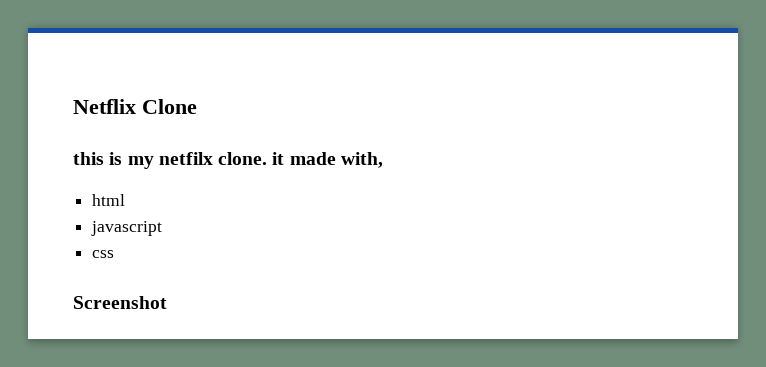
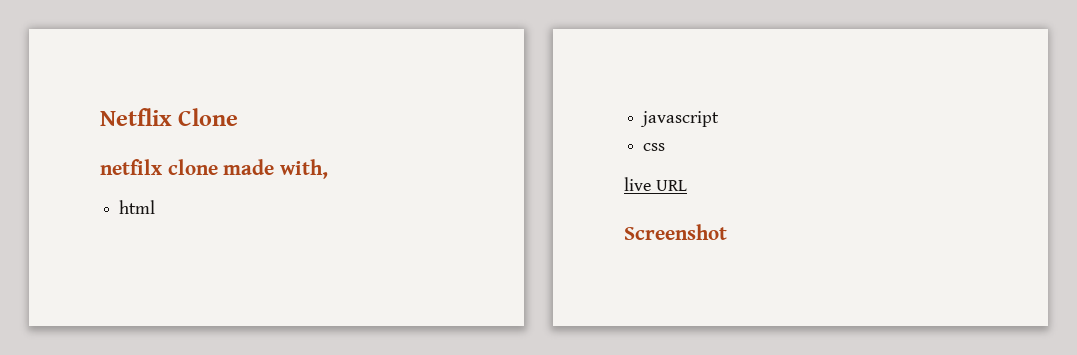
- this is my netfilx clone. it made with,
+ netfilx clone made with,
+ live URL

